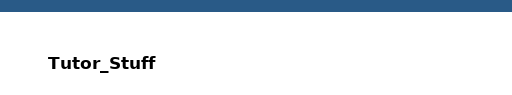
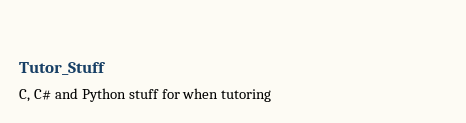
+ C, C# and Python stuff for when tutoring

